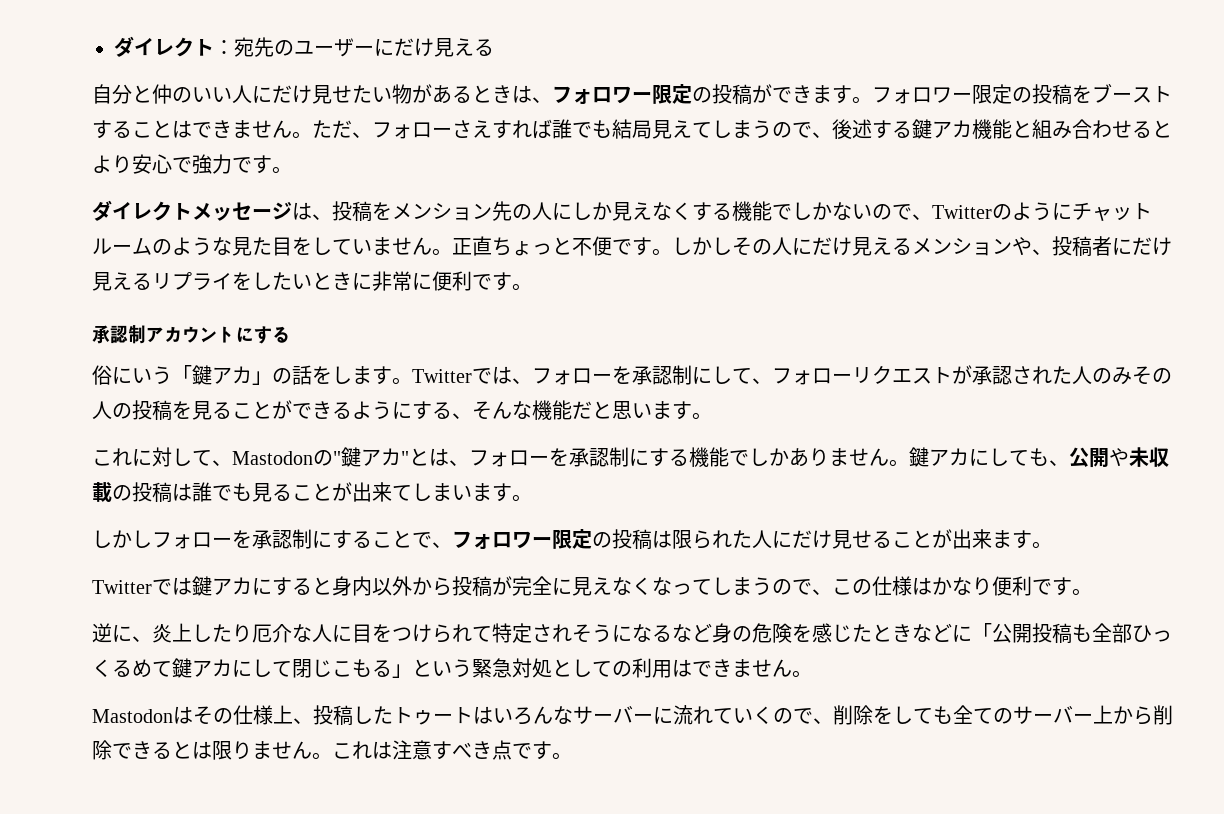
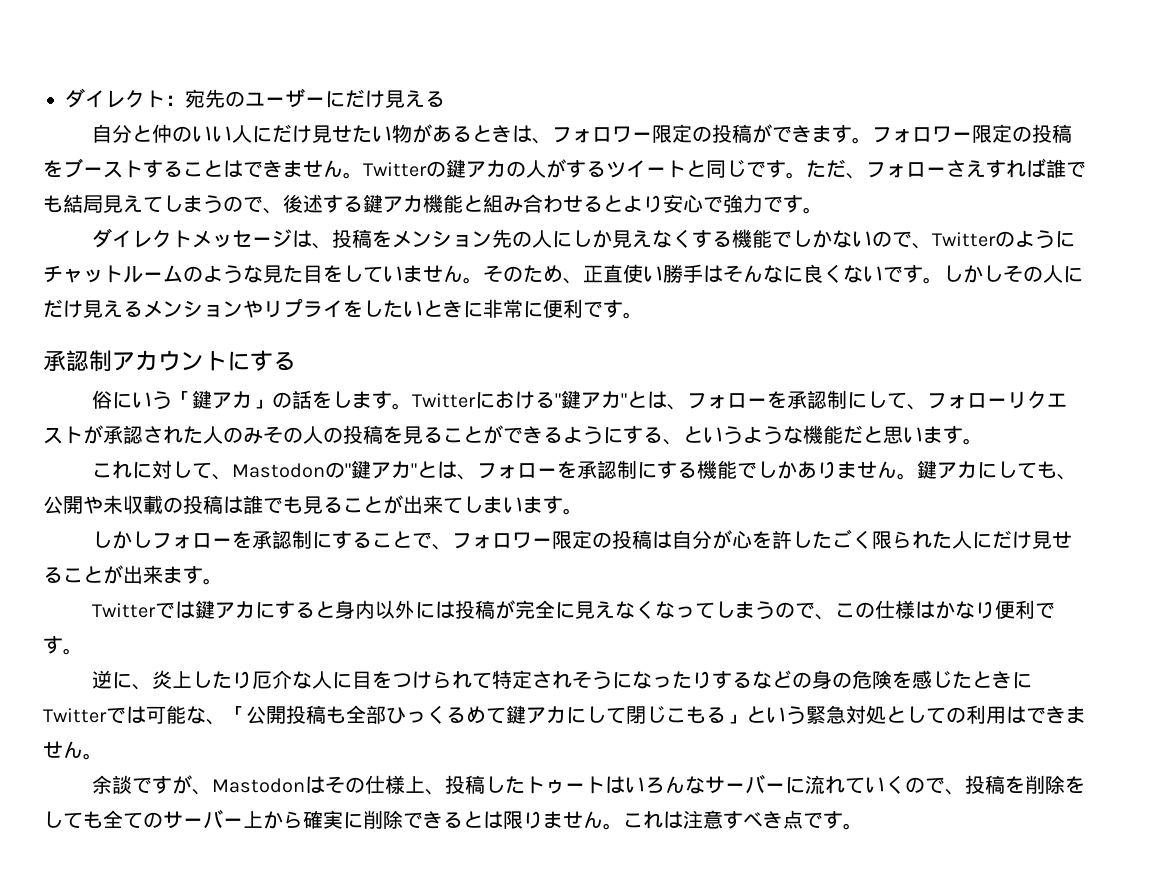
+ Twitterの鍵アカの人がするツイートと同じです。
- 正直ちょっと不便です。
+ そのため、正直使い勝手はそんなに良くないです。
- しかしその人にだけ見えるメンションや、投稿者にだけ見えるリプライをしたいときに非常に便利です。
+ しかしその人にだけ見えるメンションやリプライをしたいときに非常に便利です。
- Twitterでは、フォローを承認制にして、フォローリクエストが承認された人のみその人の投稿を見ることができるようにする、そんな機能だと思います。
+ Twitterにおける"鍵アカ"とは、フォローを承認制にして、フォローリクエストが承認された人のみその人の投稿を見ることができるようにする、というような機能だと思います。
- しかしフォローを承認制にすることで、フォロワー限定の投稿は限られた人にだけ見せることが出来ます。
+ しかしフォローを承認制にすることで、フォロワー限定の投稿は自分が心を許したごく限られた人にだけ見せることが出来ます。
- Twitterでは鍵アカにすると身内以外から投稿が完全に見えなくなってしまうので、この仕様はかなり便利です。
+ Twitterでは鍵アカにすると身内以外には投稿が完全に見えなくなってしまうので、この仕様はかなり便利です。
- 逆に、炎上したり厄介な人に目をつけられて特定されそうになるなど身の危険を感じたときなどに「公開投稿も全部ひっくるめて鍵アカにして閉じこもる」という緊急対処としての利用はできません。
+ 逆に、炎上したり厄介な人に目をつけられて特定されそうになったりするなどの身の危険を感じたときにTwitterでは可能な、「公開投稿も全部ひっくるめて鍵アカにして閉じこもる」という緊急対処としての利用はできません。
- Mastodonはその仕様上、投稿したトゥートはいろんなサーバーに流れていくので、削除をしても全てのサーバー上から削除できるとは限りません。
+ 余談ですが、Mastodonはその仕様上、投稿したトゥートはいろんなサーバーに流れていくので、投稿を削除をしても全てのサーバー上から確実に削除できるとは限りません。

